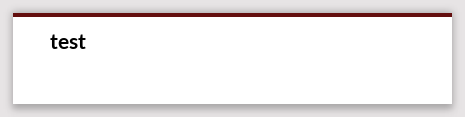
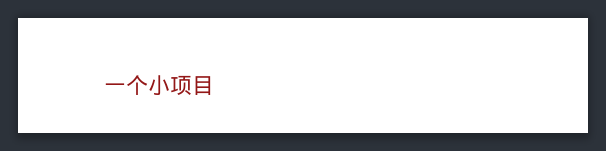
- test
+ 一个小项目

